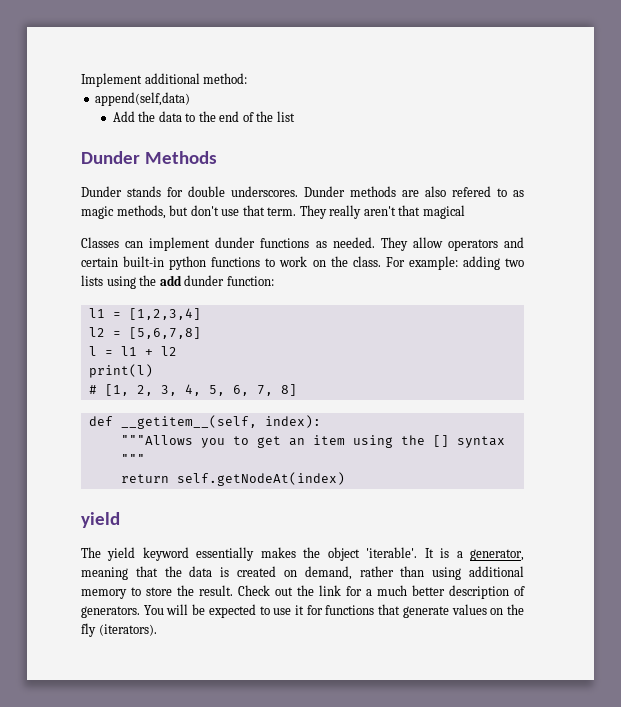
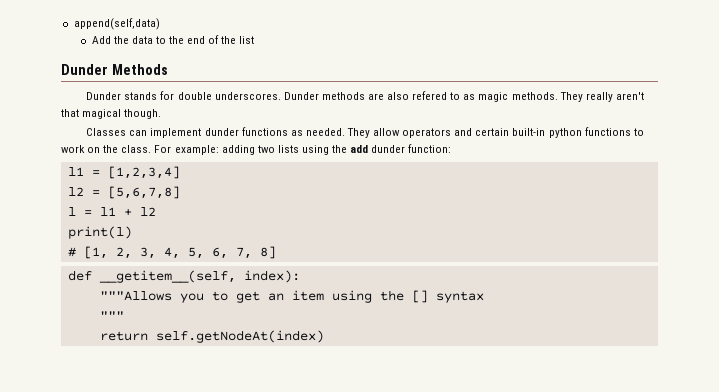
- Implement additional method:
- Dunder methods are also refered to as magic methods, but don't use that term.
+ Dunder methods are also refered to as magic methods.
- They really aren't that magical
+ They really aren't that magical though.
  return self.getNodeAt(index)
- yield
- The yield keyword essentially makes the object 'iterable'. It is a generator, meaning that the data is created on demand, rather than using additional memory to store the result. Check out the link for a much better description of generators. You will be expected to use it for functions that generate values on the fly (iterators).

